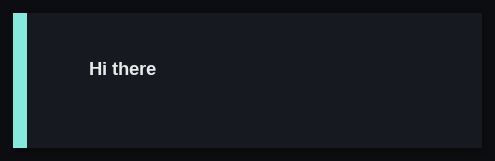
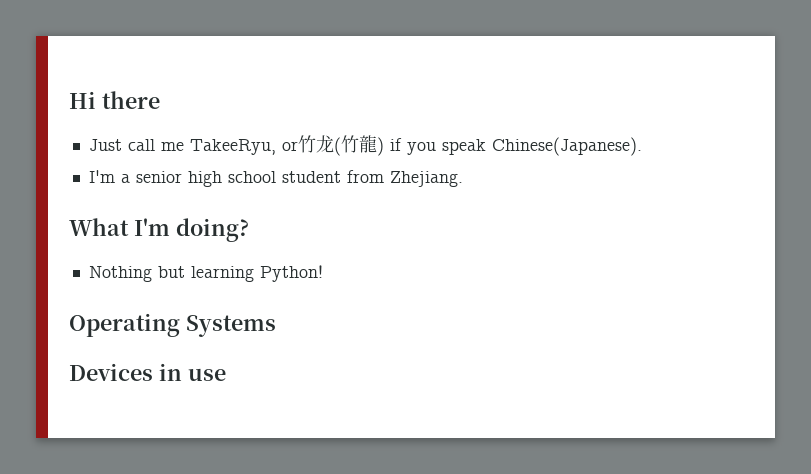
+ Just call me TakeeRyu, or竹龙(竹龍) if you speak Chinese(Japanese).
+ I'm a senior high school student from Zhejiang.
+ What I'm doing?
+ Nothing but learning Python!
+ Operating Systems
+ Devices in use

